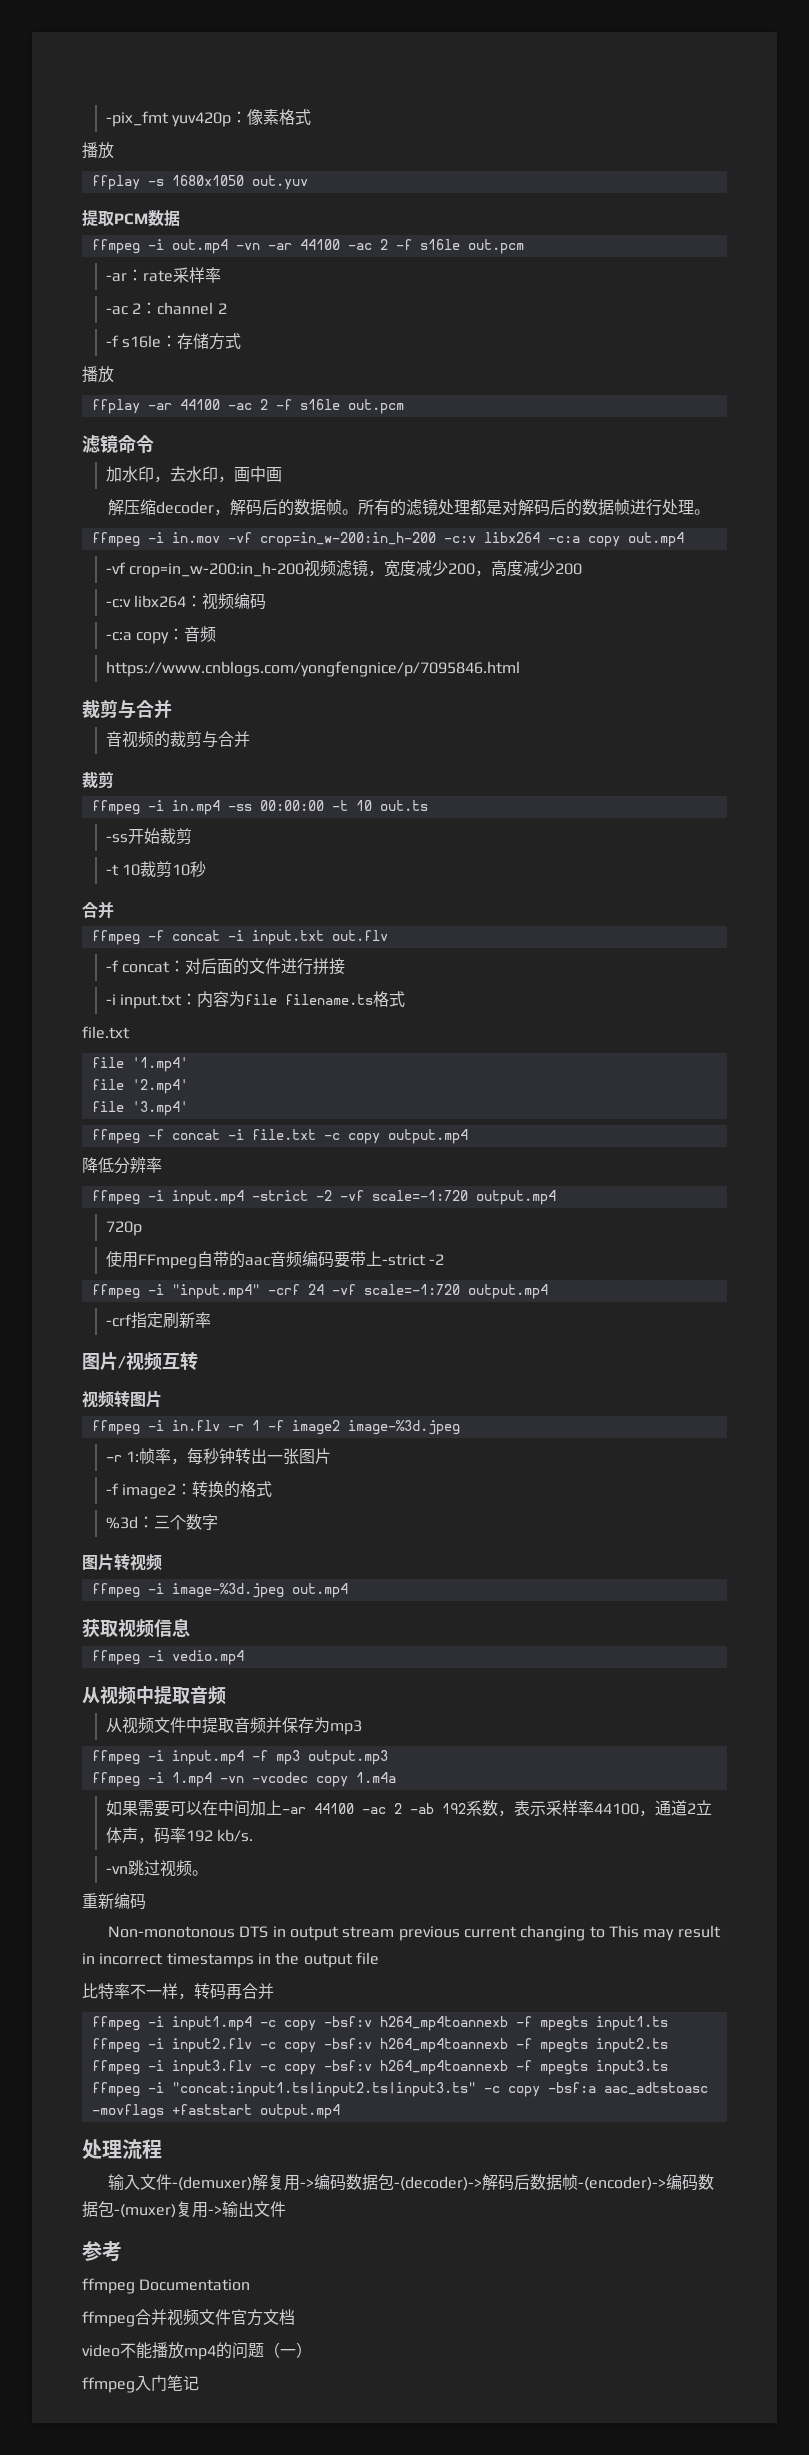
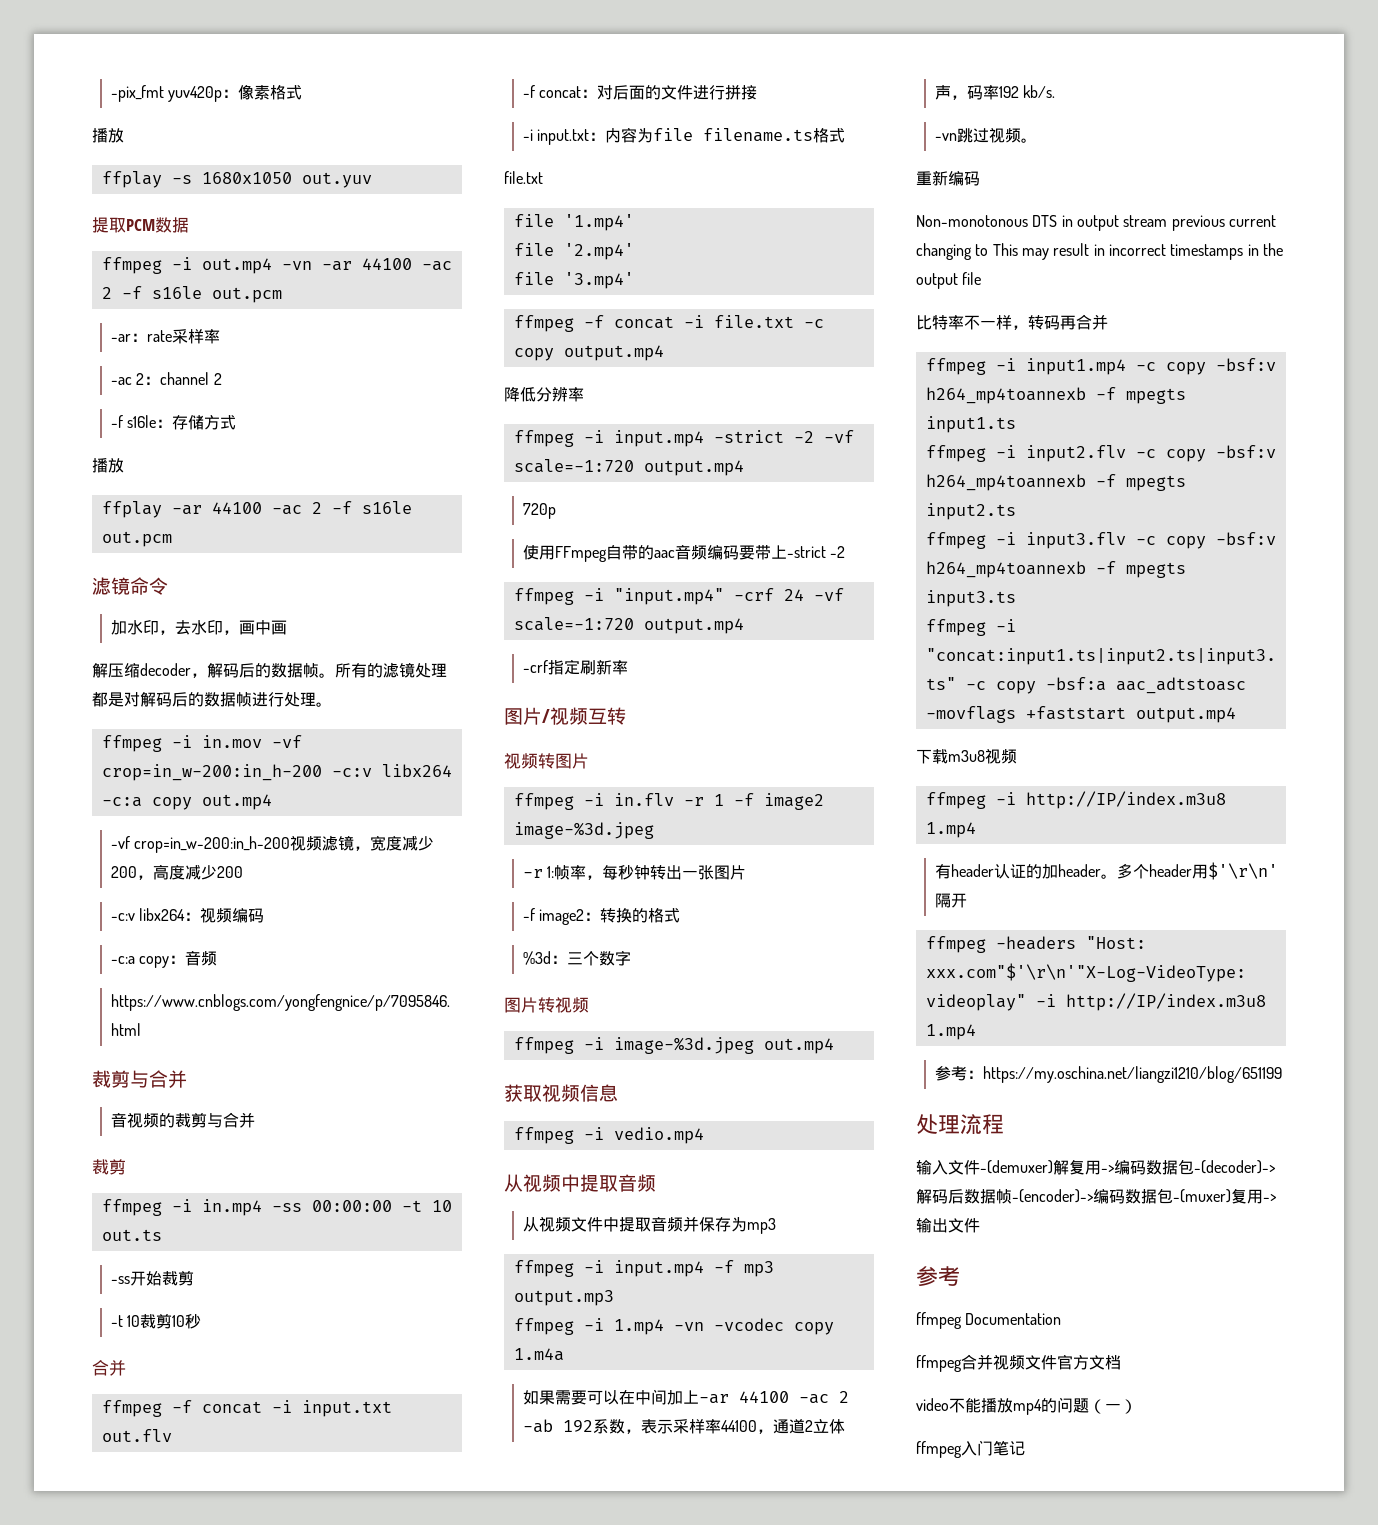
+ 下载m3u8视频
+ ffmpeg -i http://IP/index.m3u8 1.mp4
+ 有header认证的加header。多个header用$'\r\n'隔开
+ ffmpeg -headers "Host: xxx.com"$'\r\n'"X-Log-VideoType: videoplay" -i http://IP/index.m3u8 1.mp4
+ 参考：https://my.oschina.net/liangzi1210/blog/651199

